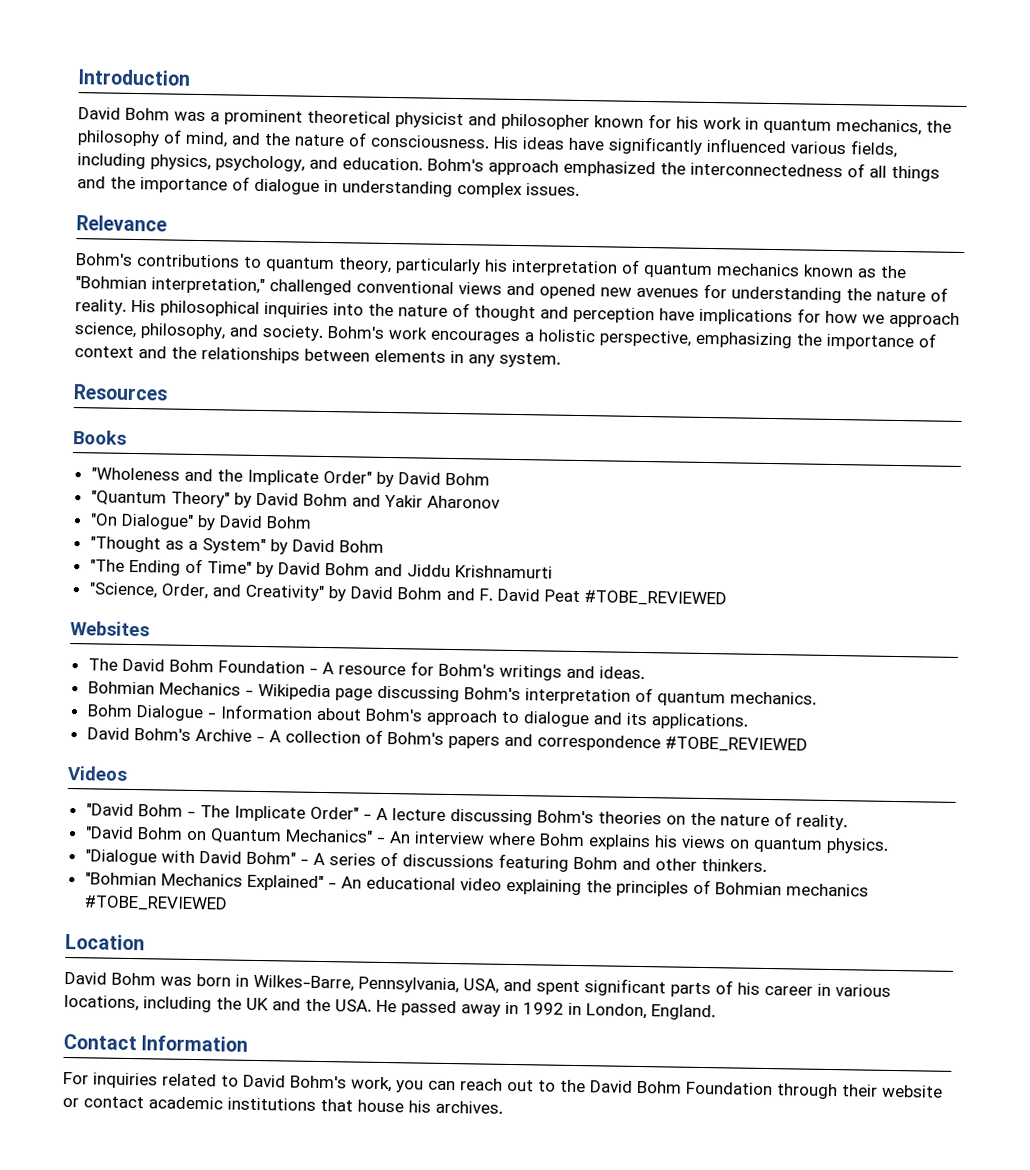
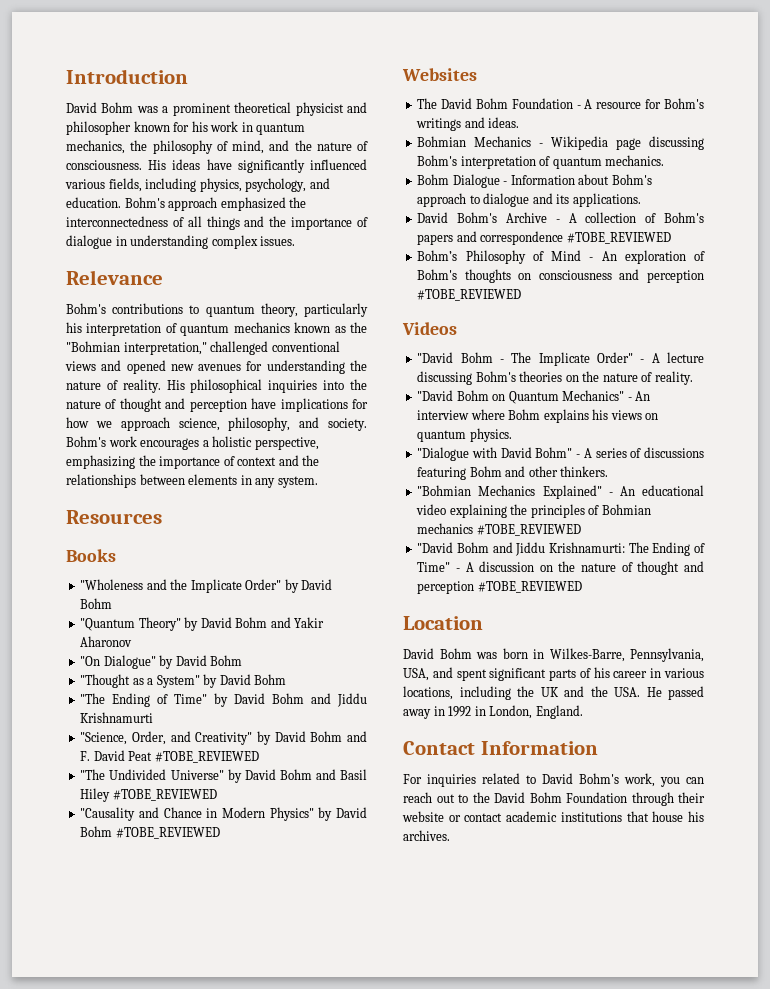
+ "The Undivided Universe" by David Bohm and Basil Hiley #TOBE_REVIEWED
+ "Causality and Chance in Modern Physics" by David Bohm #TOBE_REVIEWED
+ Bohm’s Philosophy of Mind - An exploration of Bohm's thoughts on consciousness and perception #TOBE_REVIEWED
+ "David Bohm and Jiddu Krishnamurti: The Ending of Time" - A discussion on the nature of thought and perception #TOBE_REVIEWED

